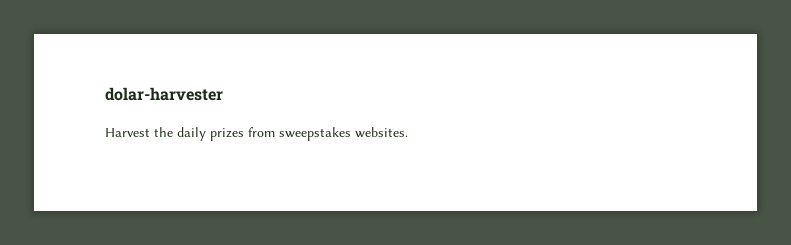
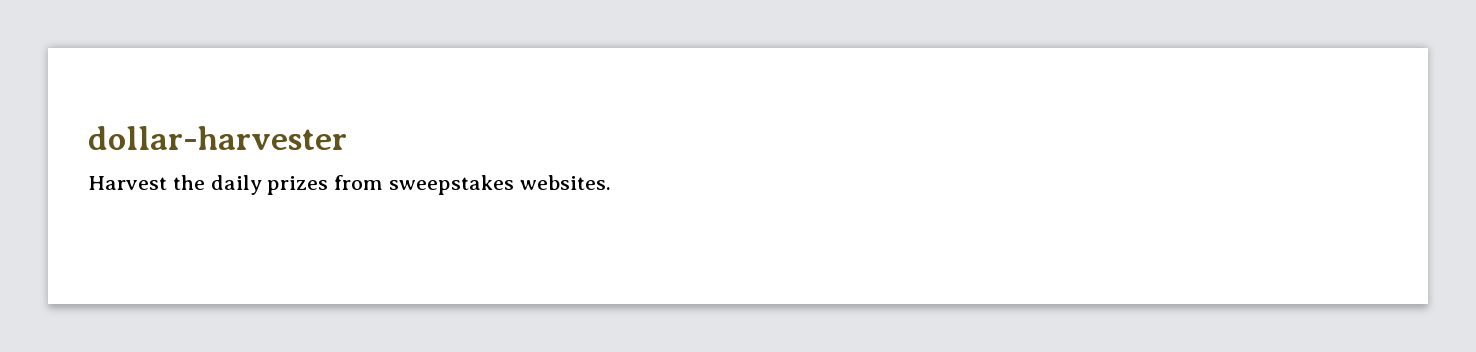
- dolar-harvester
+ dollar-harvester

